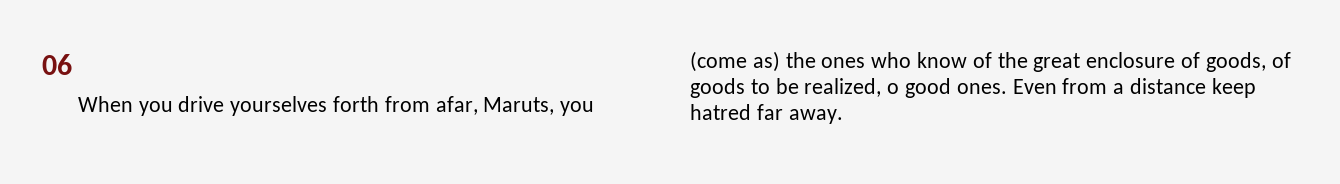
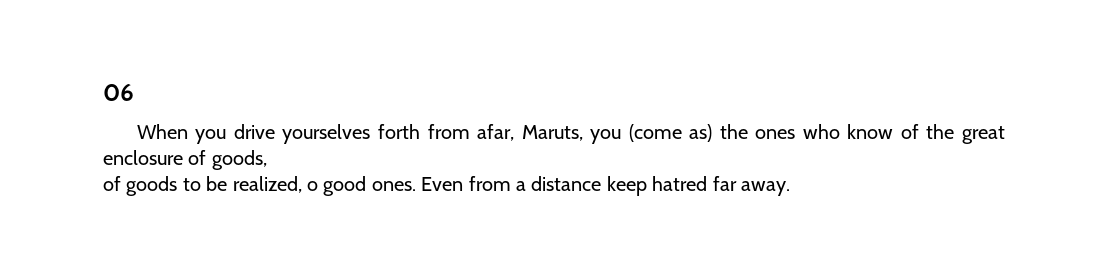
- When you drive yourselves forth from afar, Maruts, you (come as) the ones who know of the great enclosure of goods, of goods to be realized, o good ones.
+ When you drive yourselves forth from afar, Maruts, you (come as) the ones who know of the great enclosure of goods,
+ of goods to be realized, o good ones.

